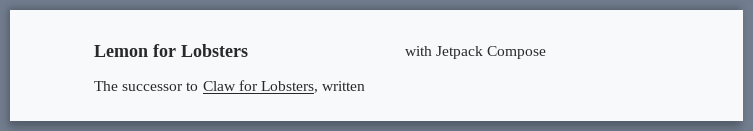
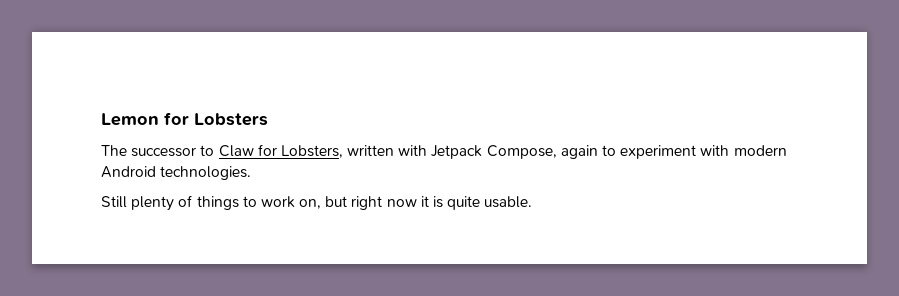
- The successor to Claw for Lobsters, written with Jetpack Compose
+ The successor to Claw for Lobsters, written with Jetpack Compose, again to experiment with modern Android technologies.
+ Still plenty of things to work on, but right now it is quite usable.

